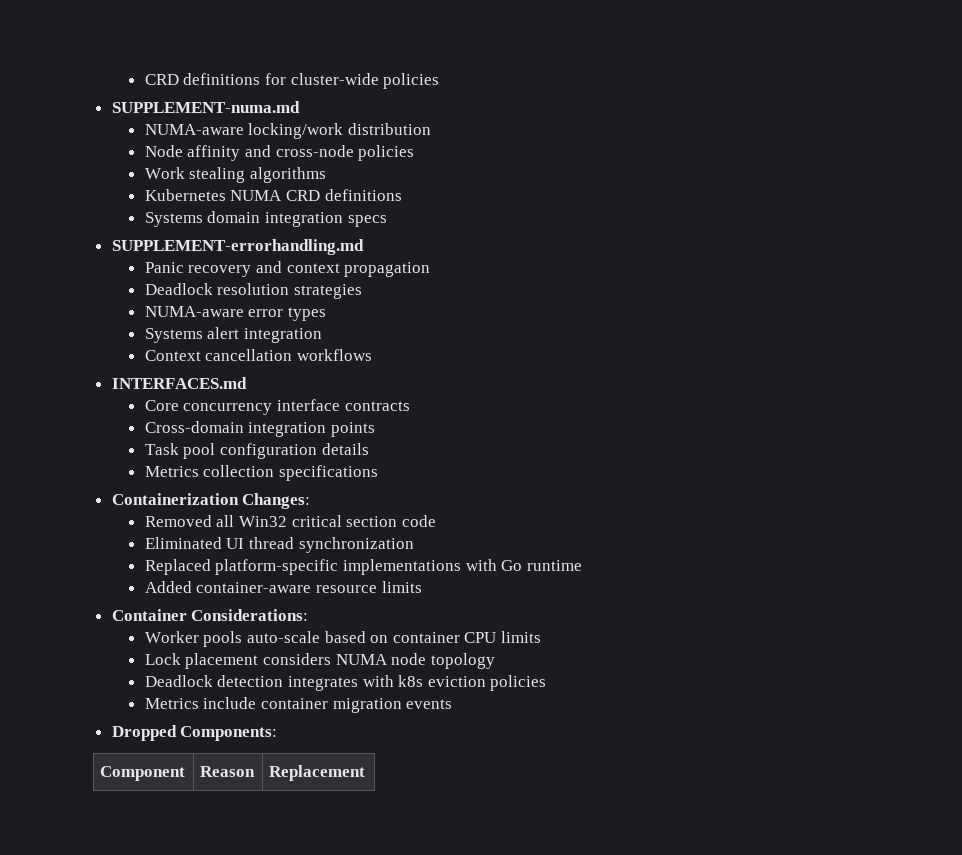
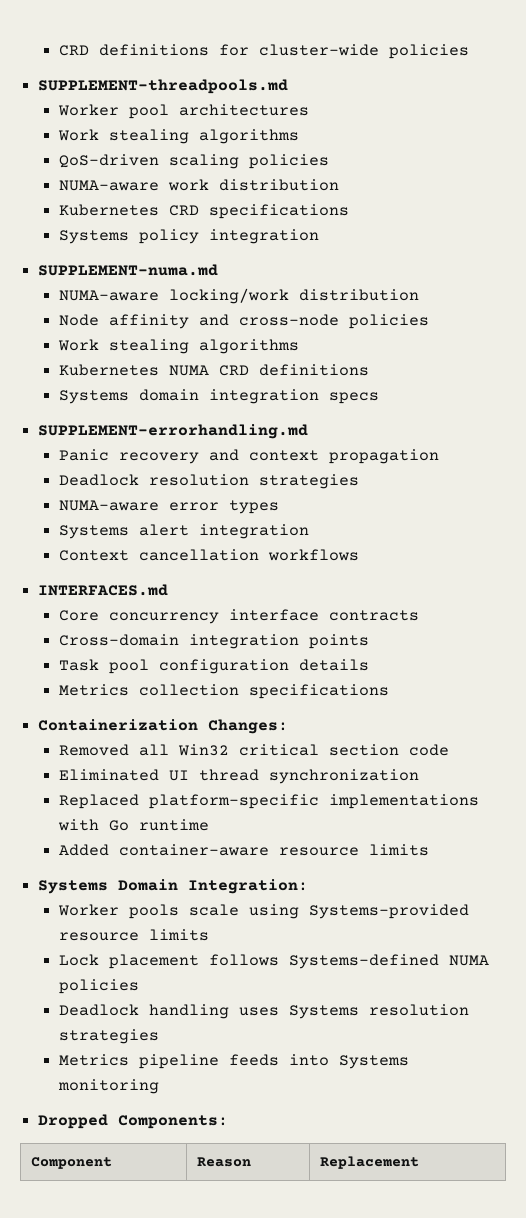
+ SUPPLEMENT-threadpools.md
+ Worker pool architectures
+ Work stealing algorithms
+ QoS-driven scaling policies
+ NUMA-aware work distribution
+ Kubernetes CRD specifications
+ Systems policy integration
- Container Considerations:
+ Systems Domain Integration:
- Worker pools auto-scale based on container CPU limits
- Lock placement considers NUMA node topology
- Deadlock detection integrates with k8s eviction policies
- Metrics include container migration events
+ Worker pools scale using Systems-provided resource limits
+ Lock placement follows Systems-defined NUMA policies
+ Deadlock handling uses Systems resolution strategies
+ Metrics pipeline feeds into Systems monitoring

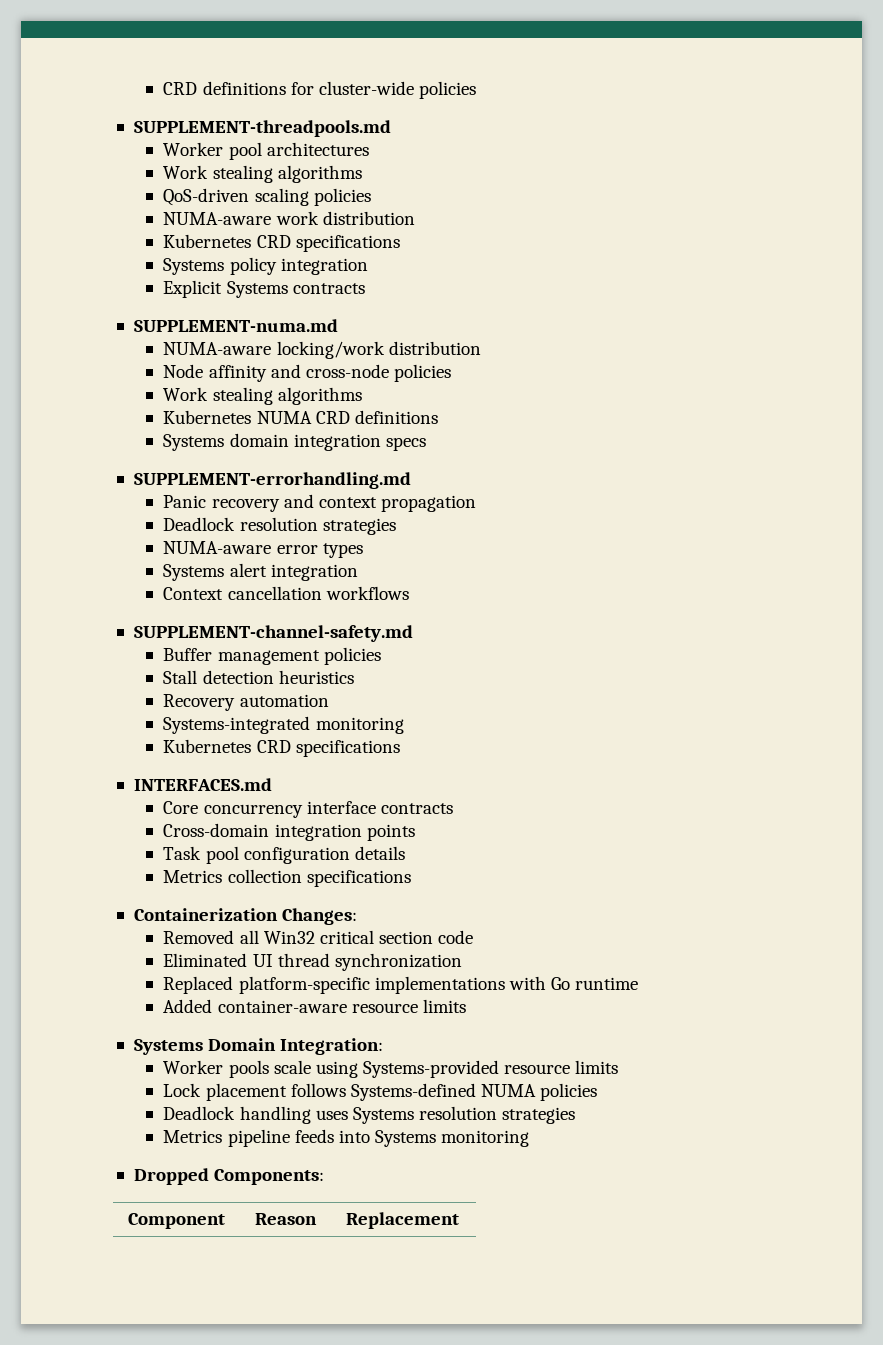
+ Explicit Systems contracts
+ SUPPLEMENT-channel-safety.md
+ Buffer management policies
+ Stall detection heuristics
+ Recovery automation
+ Systems-integrated monitoring
+ Kubernetes CRD specifications

